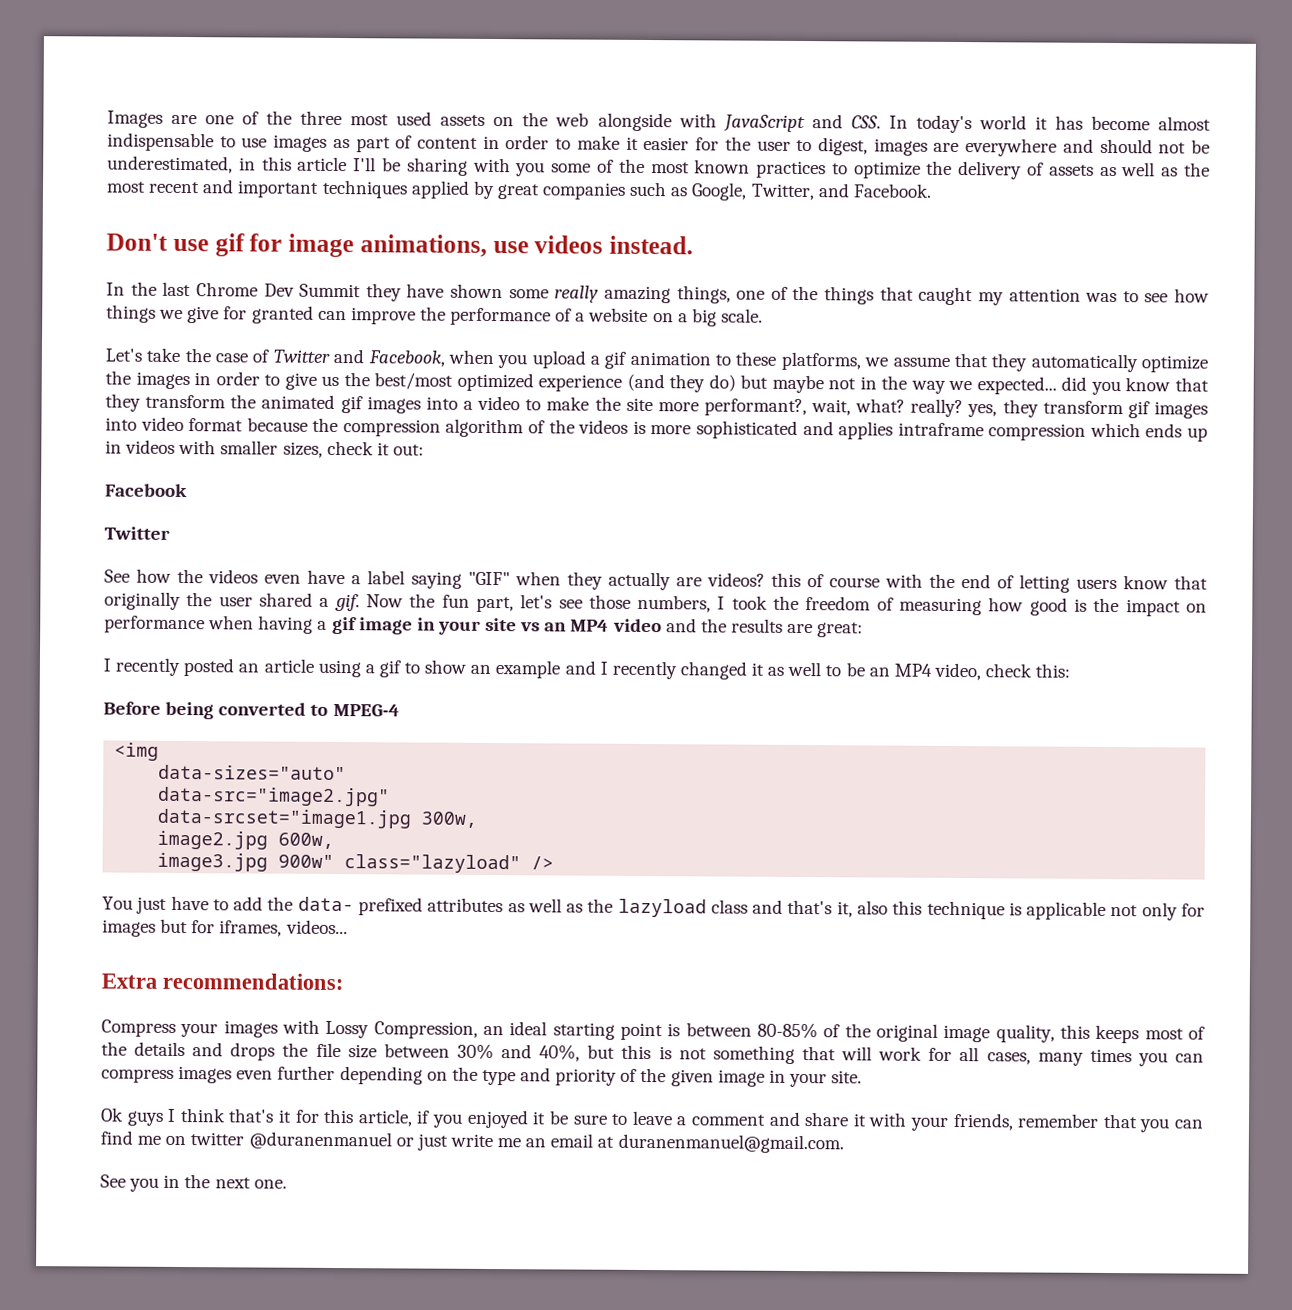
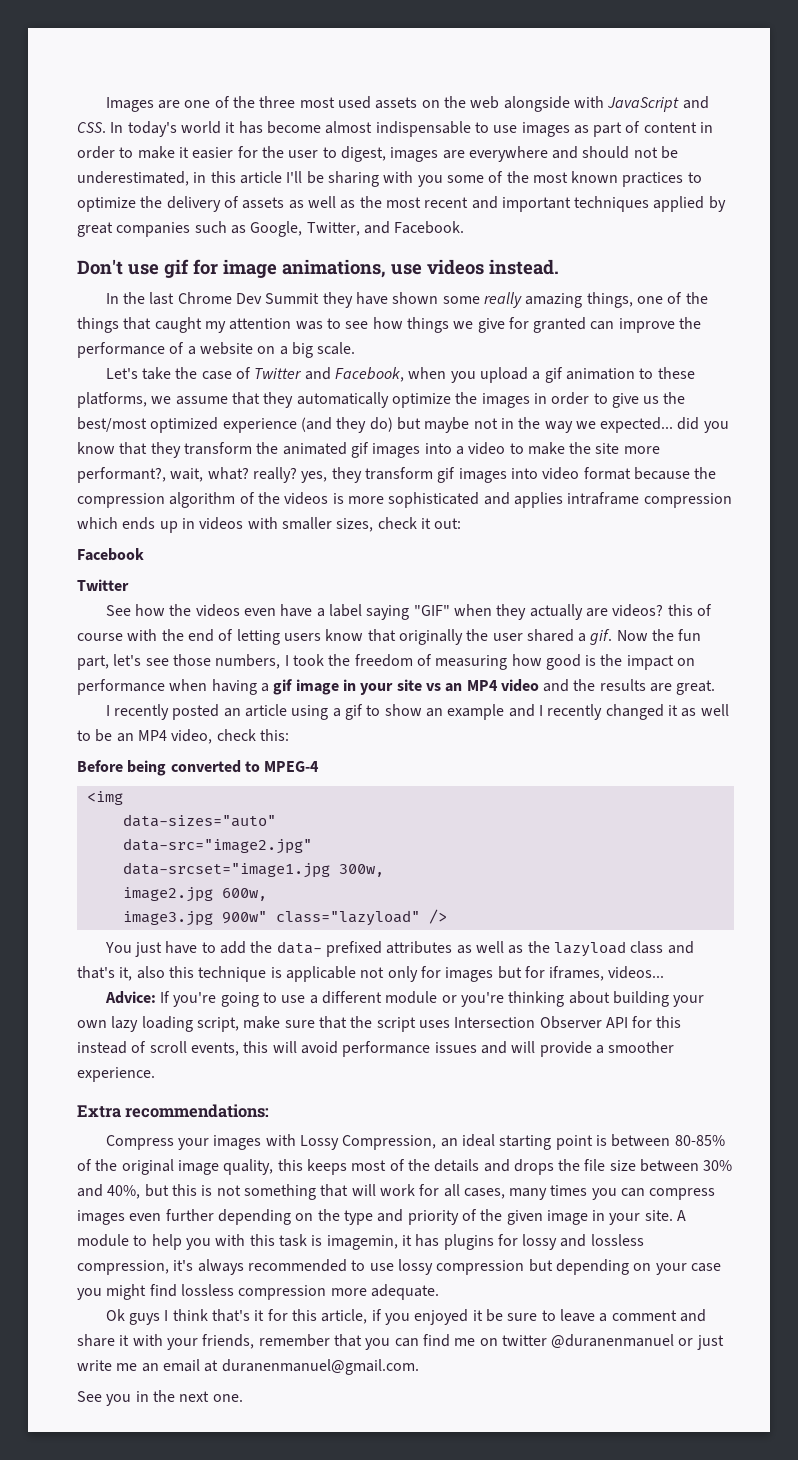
- Now the fun part, let's see those numbers, I took the freedom of measuring how good is the impact on performance when having a gif image in your site vs an MP4 video and the results are great:
+ Now the fun part, let's see those numbers, I took the freedom of measuring how good is the impact on performance when having a gif image in your site vs an MP4 video and the results are great.
+ Advice: If you're going to use a different module or you're thinking about building your own lazy loading script, make sure that the script uses Intersection Observer API for this instead of scroll events, this will avoid performance issues and will provide a smoother experience.
+ A module to help you with this task is imagemin, it has plugins for lossy and lossless compression, it's always recommended to use lossy compression but depending on your case you might find lossless compression more adequate.

